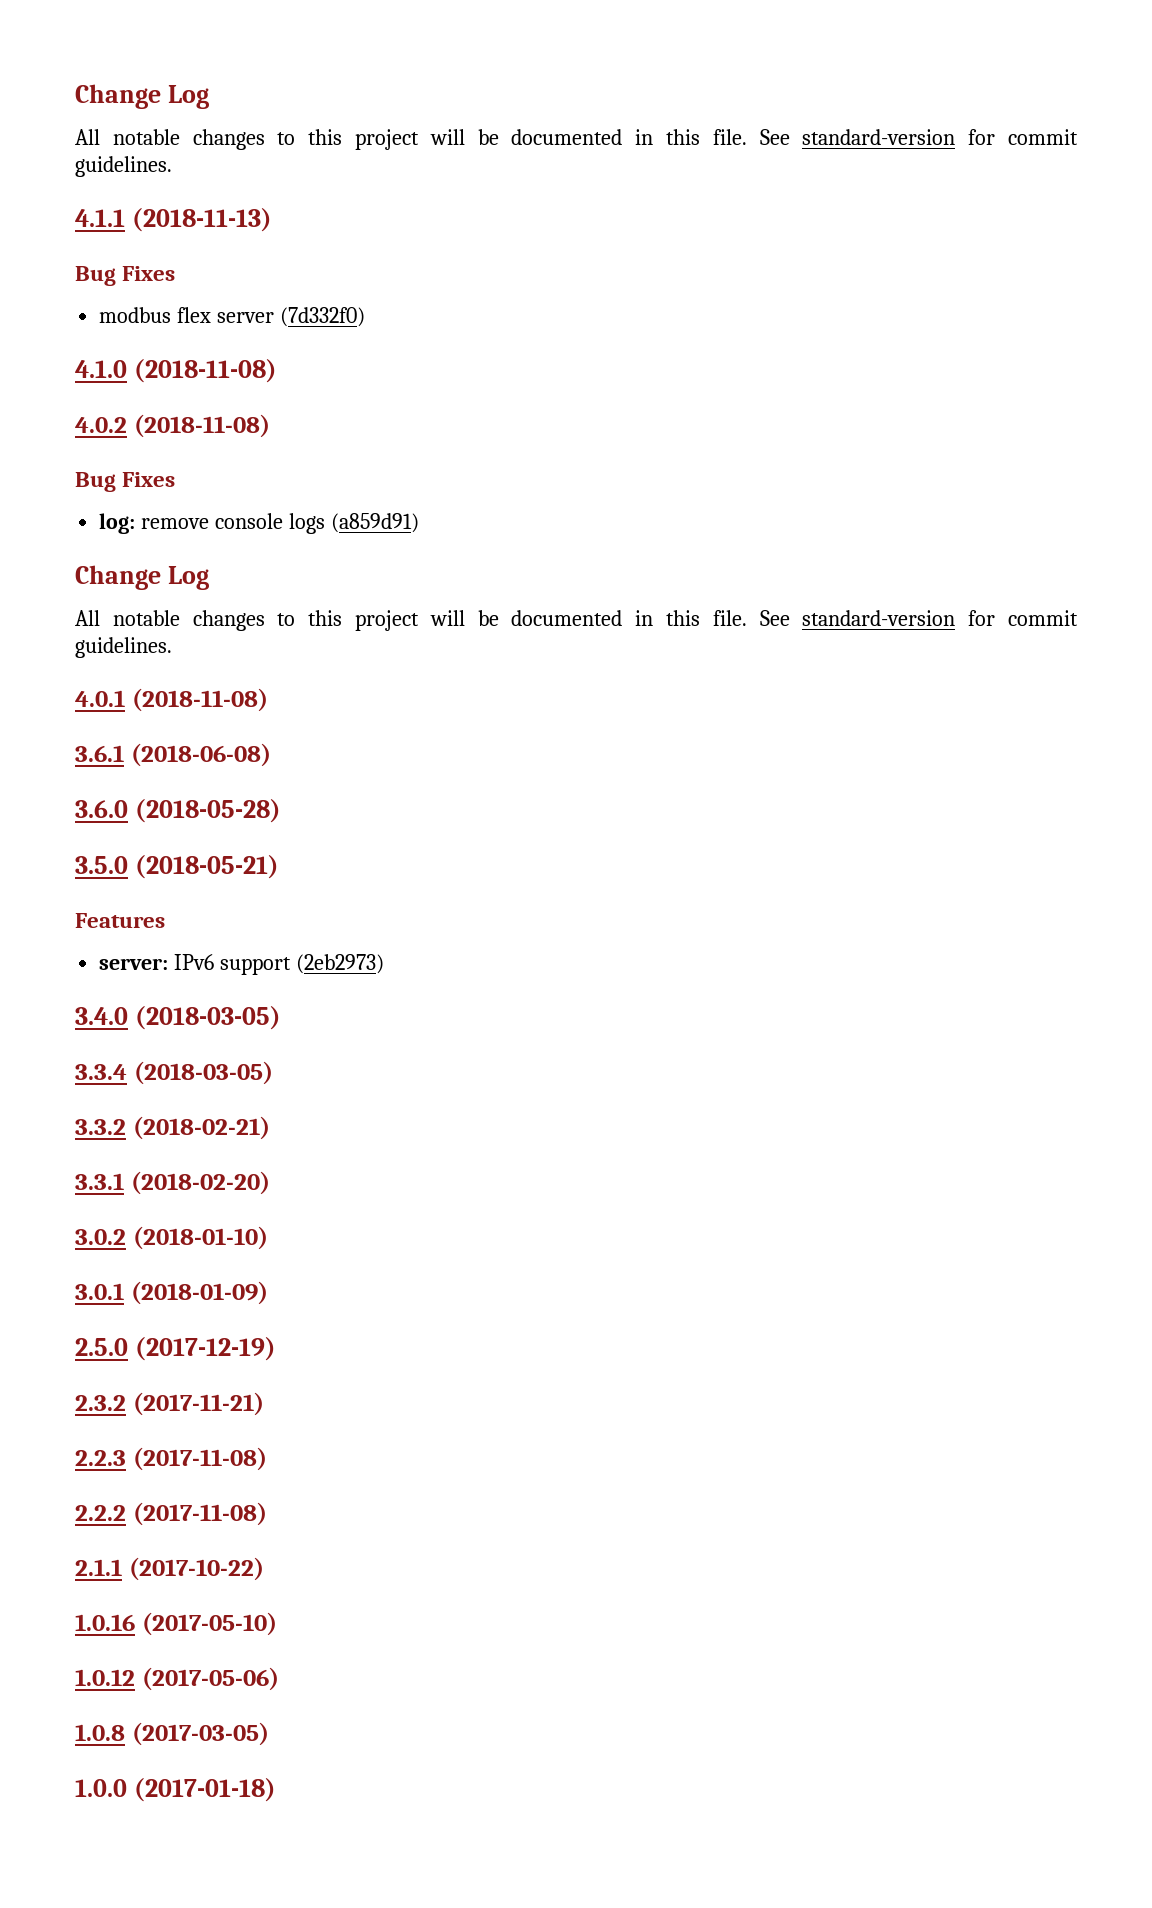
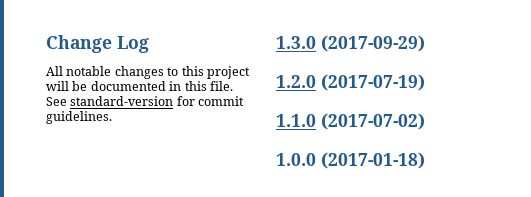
- 4.1.1 (2018-11-13)
- Bug Fixes
- modbus flex server (7d332f0)
- 4.1.0 (2018-11-08)
- 4.0.2 (2018-11-08)
- Bug Fixes
- log: remove console logs (a859d91)
- Change Log
- All notable changes to this project will be documented in this file. See standard-version for commit guidelines.
- 4.0.1 (2018-11-08)
- 3.6.1 (2018-06-08)
- 3.6.0 (2018-05-28)
- 3.5.0 (2018-05-21)
- Features
- server: IPv6 support (2eb2973)
- 3.4.0 (2018-03-05)
- 3.3.4 (2018-03-05)
- 3.3.2 (2018-02-21)
- 3.3.1 (2018-02-20)
- 3.0.2 (2018-01-10)
- 3.0.1 (2018-01-09)
- 2.5.0 (2017-12-19)
- 2.3.2 (2017-11-21)
- 2.2.3 (2017-11-08)
- 2.2.2 (2017-11-08)
- 2.1.1 (2017-10-22)
- 1.0.16 (2017-05-10)
- 1.0.12 (2017-05-06)
- 1.0.8 (2017-03-05)
+ 1.3.0 (2017-09-29)
+ 1.2.0 (2017-07-19)
+ 1.1.0 (2017-07-02)

